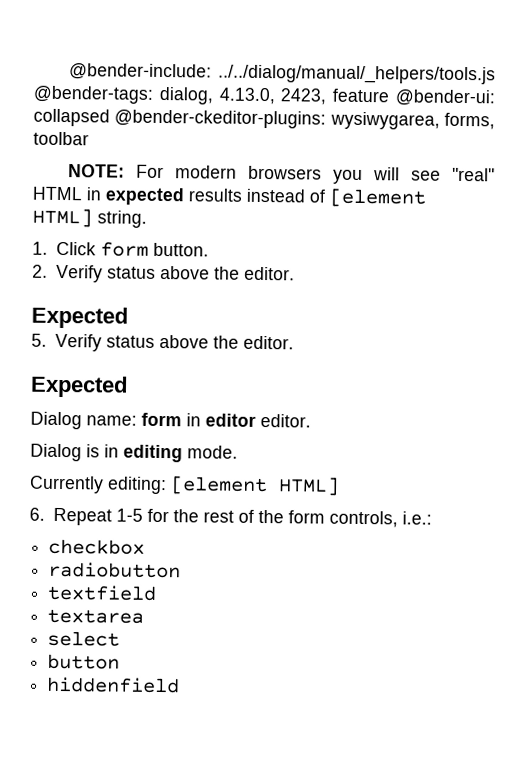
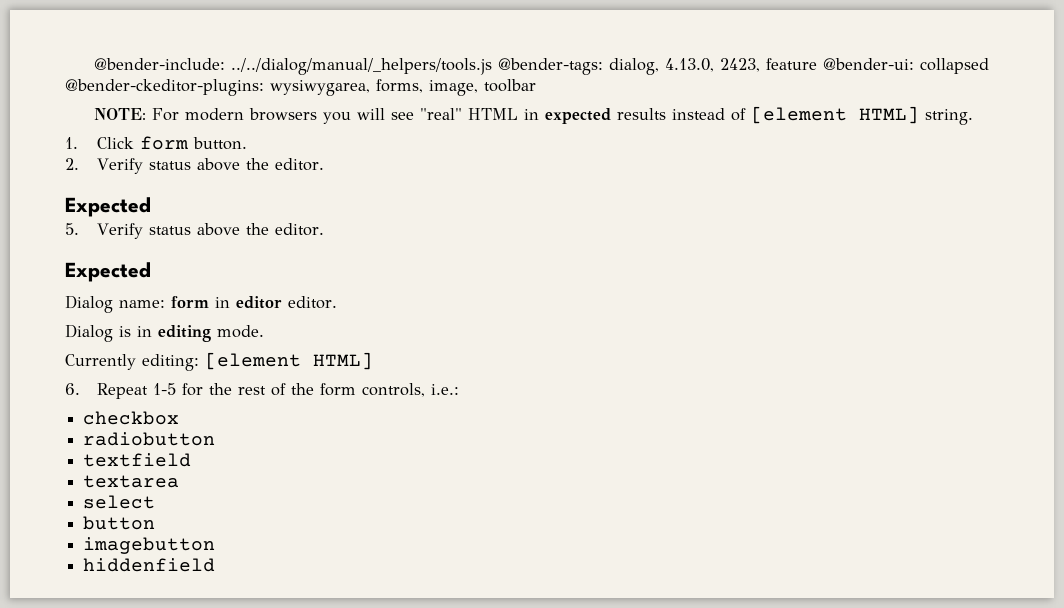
- @bender-include: ../../dialog/manual/_helpers/tools.js @bender-tags: dialog, 4.13.0, 2423, feature @bender-ui: collapsed @bender-ckeditor-plugins: wysiwygarea, forms, toolbar
+ @bender-include: ../../dialog/manual/_helpers/tools.js @bender-tags: dialog, 4.13.0, 2423, feature @bender-ui: collapsed @bender-ckeditor-plugins: wysiwygarea, forms, image, toolbar
+ imagebutton

